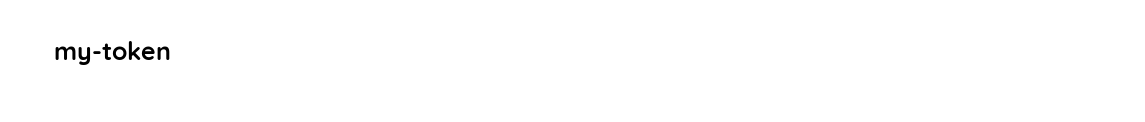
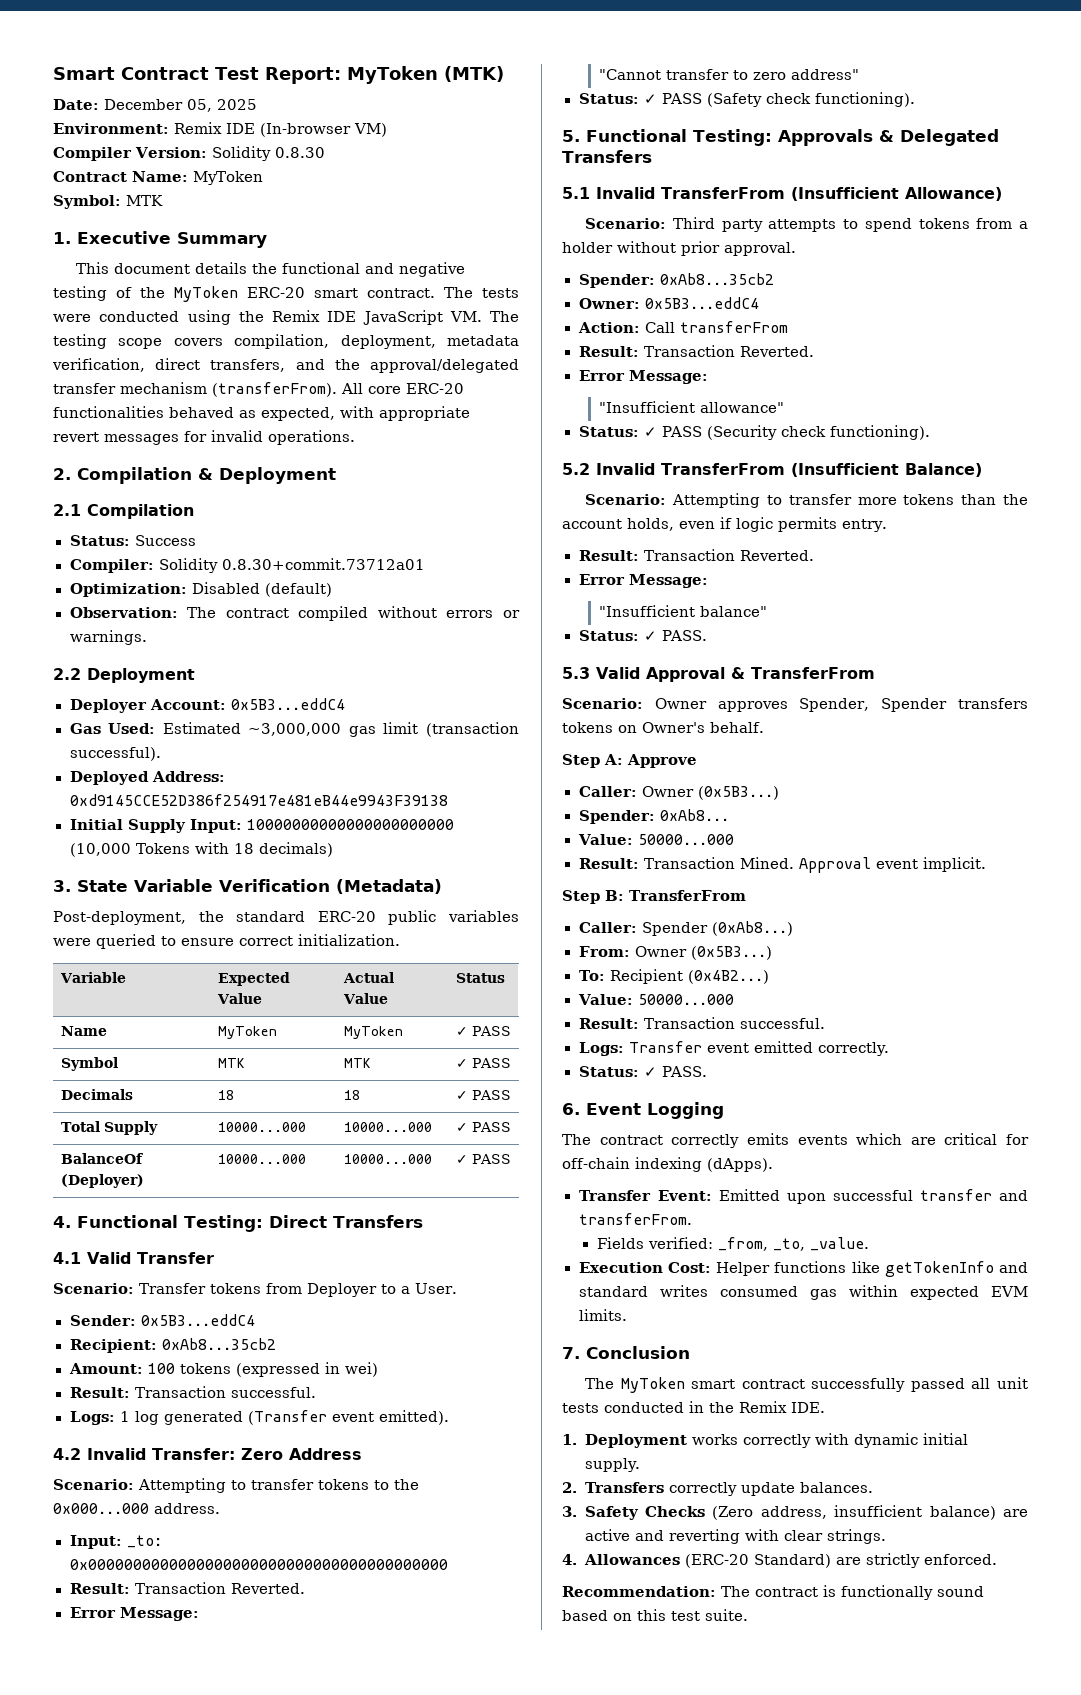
- my-token
+ Smart Contract Test Report: MyToken (MTK)
+ Date: December 05, 2025
+ Environment: Remix IDE (In-browser VM)
+ Compiler Version: Solidity 0.8.30
+ Contract Name: MyToken
+ Symbol: MTK
+ 1. Executive Summary
+ This document details the functional and negative testing of the MyToken ERC-20 smart contract. The tests were conducted using the Remix IDE JavaScript VM. The testing scope covers compilation, deployment, metadata verification, direct transfers, and the approval/delegated transfer mechanism (transferFrom). All core ERC-20 functionalities behaved as expected, with appropriate revert messages for invalid operations.
+ 2. Compilation & Deployment
+ 2.1 Compilation
+ Status: Success
+ Compiler: Solidity 0.8.30+commit.73712a01
+ Optimization: Disabled (default)
+ Observation: The contract compiled without errors or warnings.
+ 2.2 Deployment
+ Deployer Account: 0x5B3...eddC4
+ Gas Used: Estimated ~3,000,000 gas limit (transaction successful).
+ Deployed Address: 0xd9145CCE52D386f254917e481eB44e9943F39138
+ Initial Supply Input: 10000000000000000000000 (10,000 Tokens with 18 decimals)
+ 3. State Variable Verification (Metadata)
+ Post-deployment, the standard ERC-20 public variables were queried to ensure correct initialization.
+ Variable | Expected Value | Actual Value | Status
+ Name | MyToken | MyToken | ✓ PASS
+ Symbol | MTK | MTK | ✓ PASS
+ Decimals | 18 | 18 | ✓ PASS
+ Total Supply | 10000...000 | 10000...000 | ✓ PASS
+ BalanceOf (Deployer) | 10000...000 | 10000...000 | ✓ PASS
+ 4. Functional Testing: Direct Transfers
+ 4.1 Valid Transfer
+ Scenario: Transfer tokens from Deployer to a User.
+ Sender: 0x5B3...eddC4
+ Recipient: 0xAb8...35cb2
+ Amount: 100 tokens (expressed in wei)
+ Result: Transaction successful.
+ Logs: 1 log generated (Transfer event emitted).
+ 4.2 Invalid Transfer: Zero Address
+ Scenario: Attempting to transfer tokens to the 0x000...000 address.
+ Input: _to: 0x0000000000000000000000000000000000000000
+ Result: Transaction Reverted.
+ Error Message:
+ "Cannot transfer to zero address"
+ Status: ✓ PASS (Safety check functioning).
+ 5. Functional Testing: Approvals & Delegated Transfers
+ 5.1 Invalid TransferFrom (Insufficient Allowance)
+ Scenario: Third party attempts to spend tokens from a holder without prior approval.
+ Spender: 0xAb8...35cb2
+ Owner: 0x5B3...eddC4
+ Action: Call transferFrom
+ Result: Transaction Reverted.
+ Error Message:
+ "Insufficient allowance"
+ Status: ✓ PASS (Security check functioning).
+ 5.2 Invalid TransferFrom (Insufficient Balance)
+ Scenario: Attempting to transfer more tokens than the account holds, even if logic permits entry.
+ Result: Transaction Reverted.
+ Error Message:
+ "Insufficient balance"
+ Status: ✓ PASS.
+ 5.3 Valid Approval & TransferFrom
+ Scenario: Owner approves Spender, Spender transfers tokens on Owner's behalf.
+ Step A: Approve
+ Caller: Owner (0x5B3...)
+ Spender: 0xAb8...
+ Value: 50000...000
+ Result: Transaction Mined. Approval event implicit.
+ Step B: TransferFrom
+ Caller: Spender (0xAb8...)
+ From: Owner (0x5B3...)
+ To: Recipient (0x4B2...)
+ Value: 50000...000
+ Result: Transaction successful.
+ Logs: Transfer event emitted correctly.
+ Status: ✓ PASS.
+ 6. Event Logging
+ The contract correctly emits events which are critical for off-chain indexing (dApps).
+ Transfer Event: Emitted upon successful transfer and transferFrom.
+ Fields verified: _from, _to, _value.
+ Execution Cost: Helper functions like getTokenInfo and standard writes consumed gas within expected EVM limits.
+ 7. Conclusion
+ The MyToken smart contract successfully passed all unit tests conducted in the Remix IDE.
+ 1. Deployment works correctly with dynamic initial supply.
+ 2. Transfers correctly update balances.
+ 3. Safety Checks (Zero address, insufficient balance) are active and reverting with clear strings.
+ 4. Allowances (ERC-20 Standard) are strictly enforced.
+ Recommendation: The contract is functionally sound based on this test suite.

